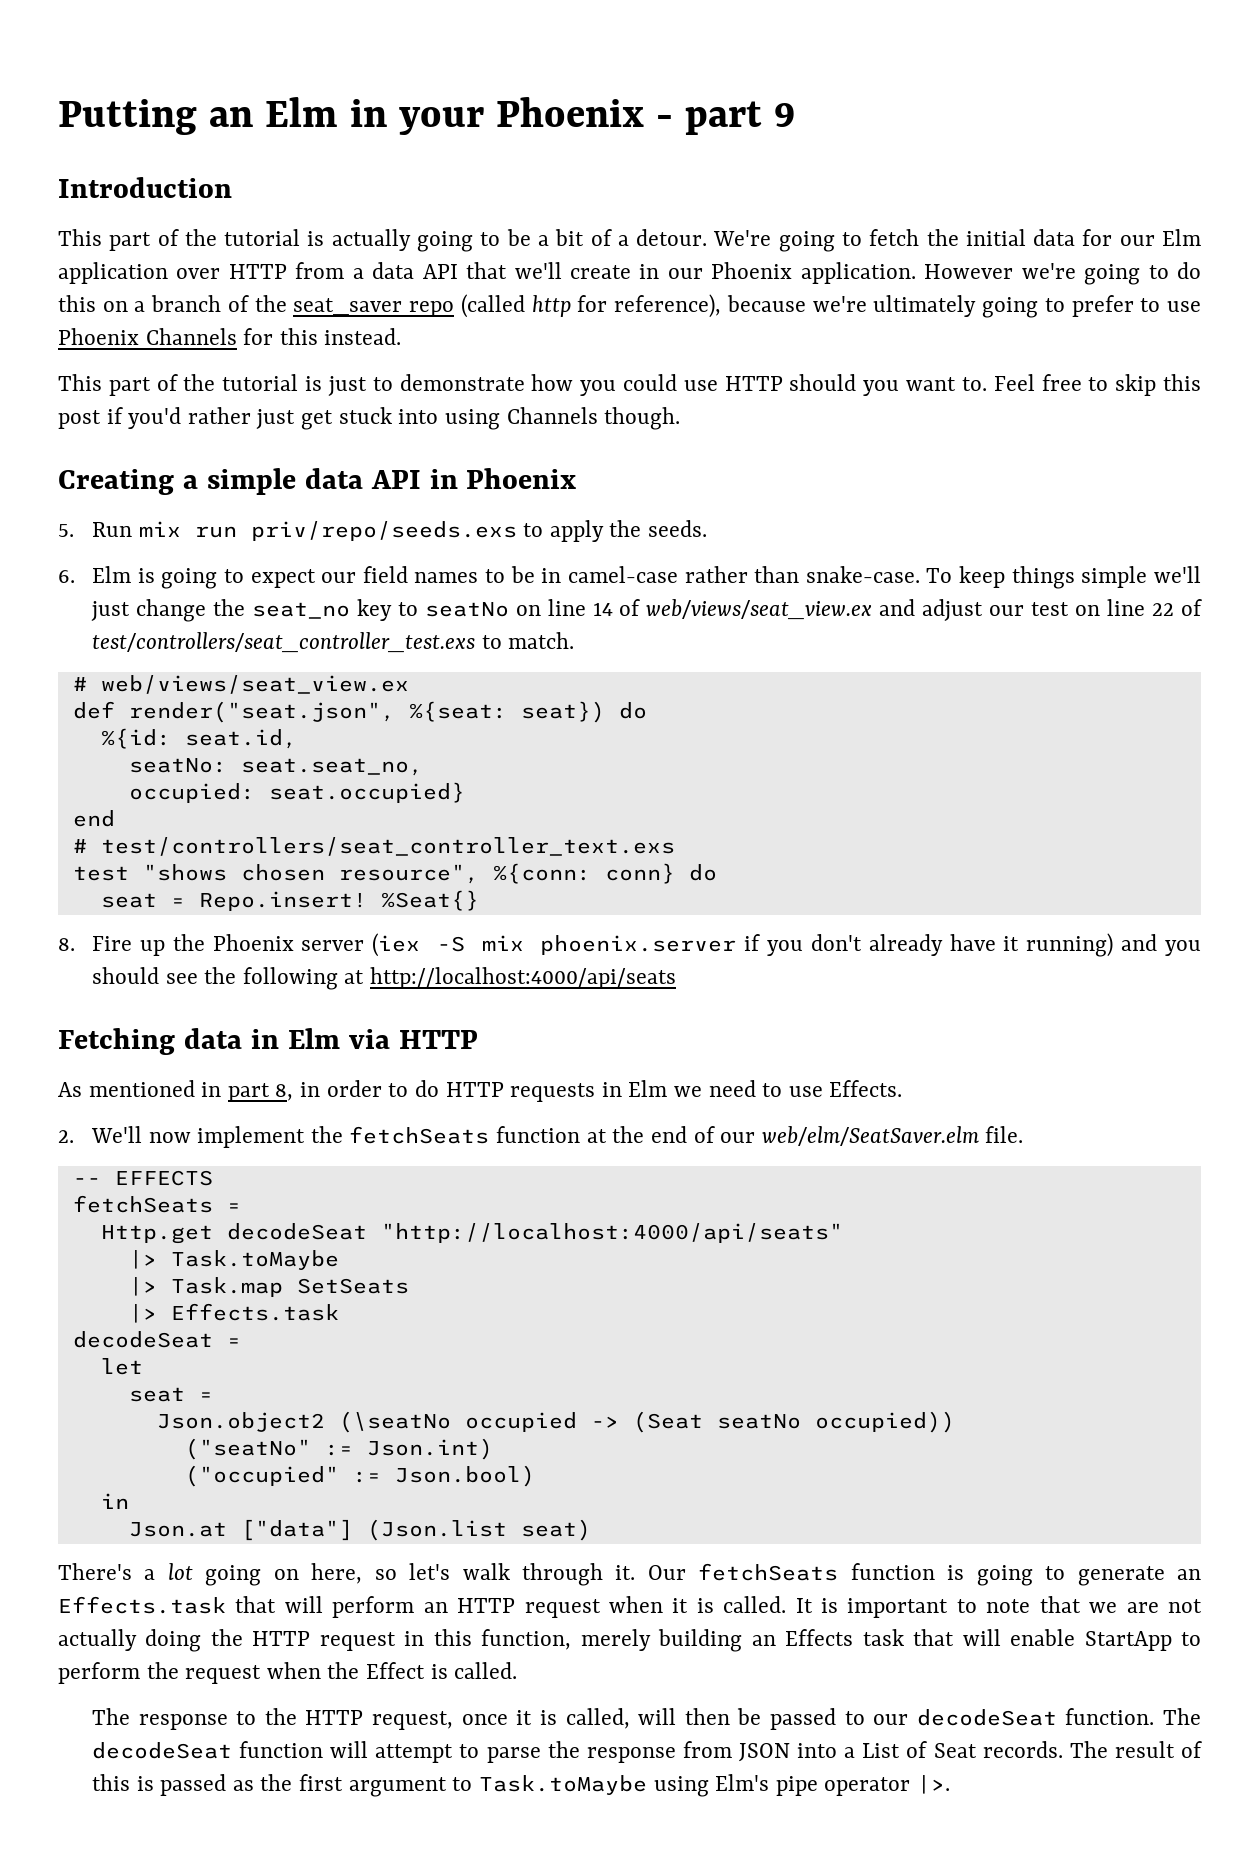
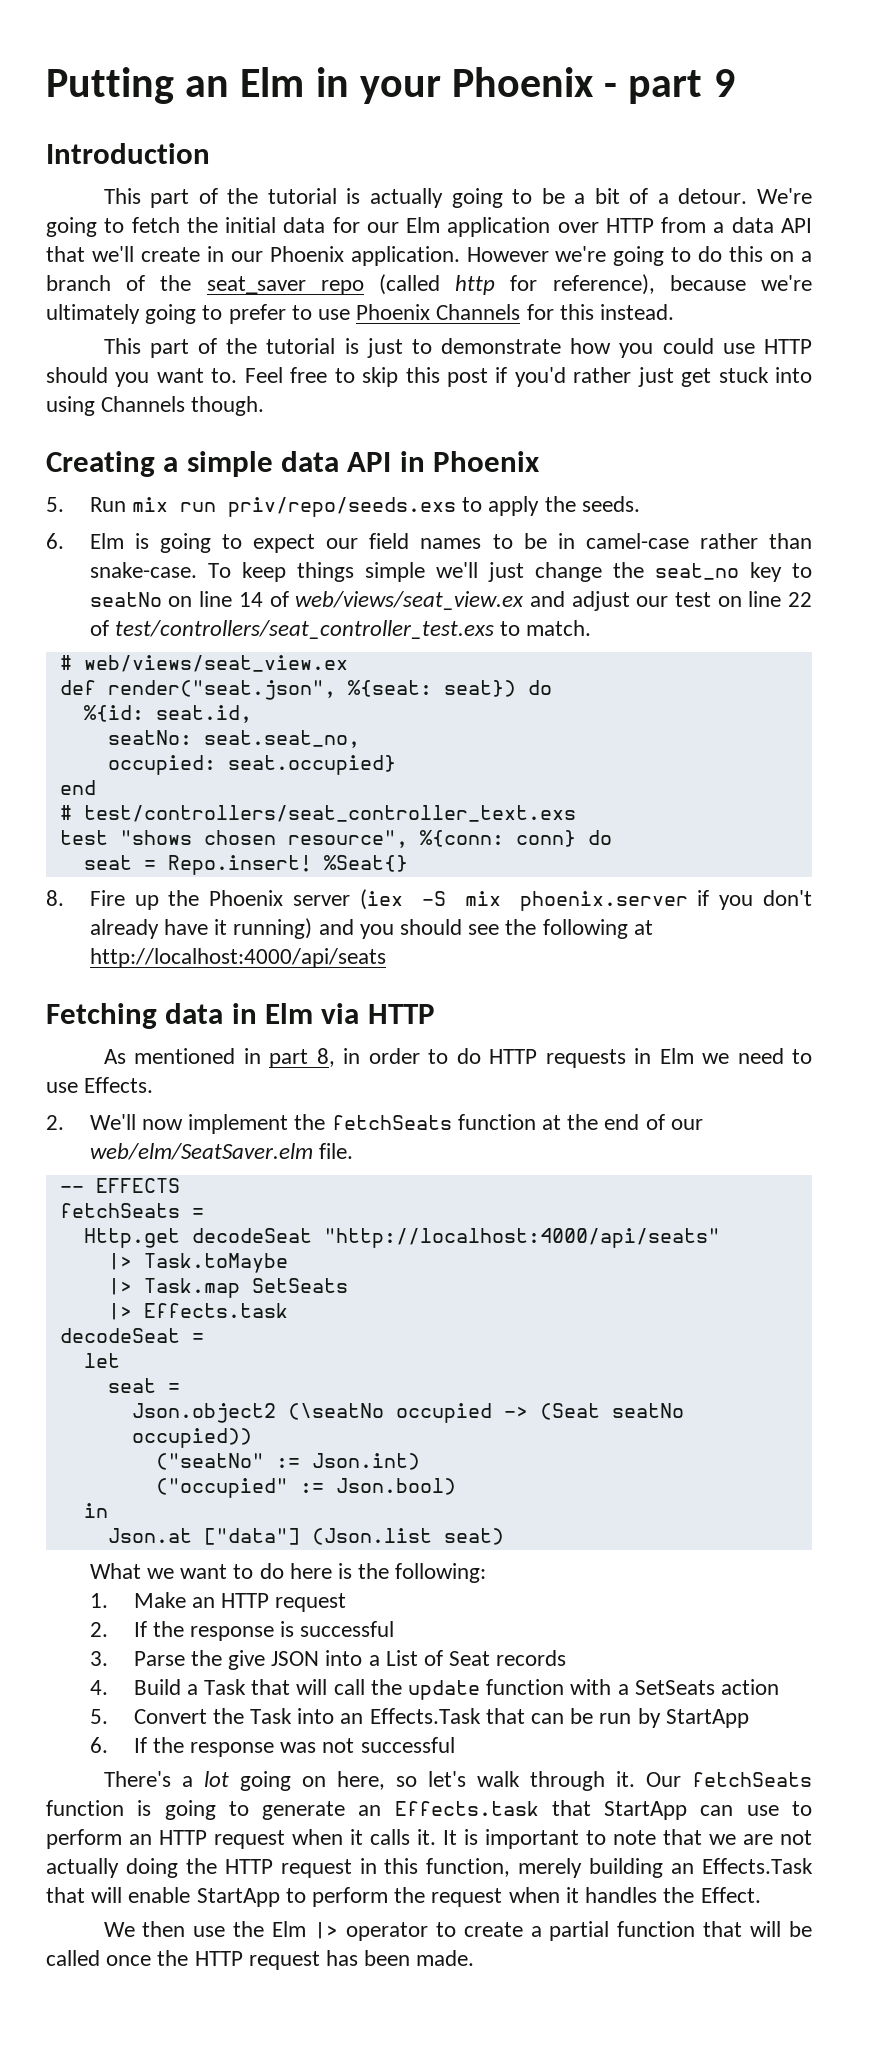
+ What we want to do here is the following:
+ 1. Make an HTTP request
+ 2. If the response is successful
+ 3. Parse the give JSON into a List of Seat records
+ 4. Build a Task that will call the update function with a SetSeats action
+ 5. Convert the Task into an Effects.Task that can be run by StartApp
+ 6. If the response was not successful
- Our fetchSeats function is going to generate an Effects.task that will perform an HTTP request when it is called.
+ Our fetchSeats function is going to generate an Effects.task that StartApp can use to perform an HTTP request when it calls it.
- It is important to note that we are not actually doing the HTTP request in this function, merely building an Effects task that will enable StartApp to perform the request when the Effect is called.
- The response to the HTTP request, once it is called, will then be passed to our decodeSeat function. The decodeSeat function will attempt to parse the response from JSON into a List of Seat records. The result of this is passed as the first argument to Task.toMaybe using Elm's pipe operator |>.
+ It is important to note that we are not actually doing the HTTP request in this function, merely building an Effects.Task that will enable StartApp to perform the request when it handles the Effect.
+ We then use the Elm |> operator to create a partial function that will be called once the HTTP request has been made.

